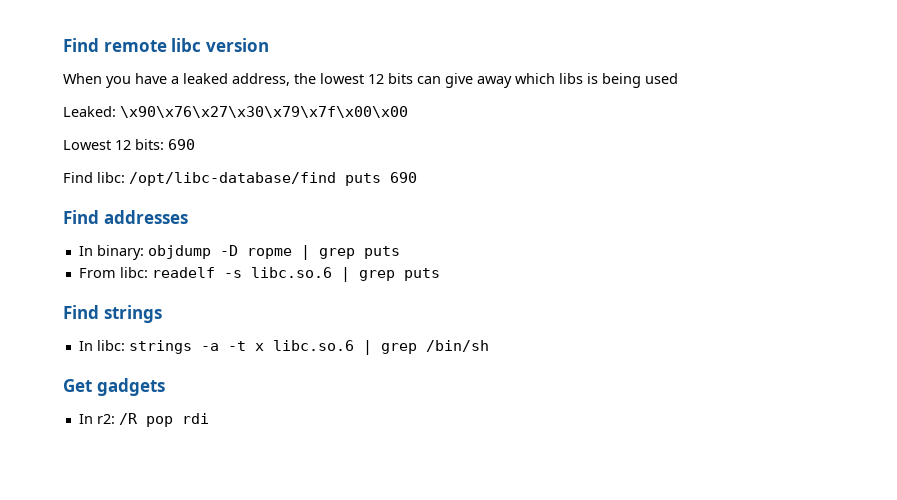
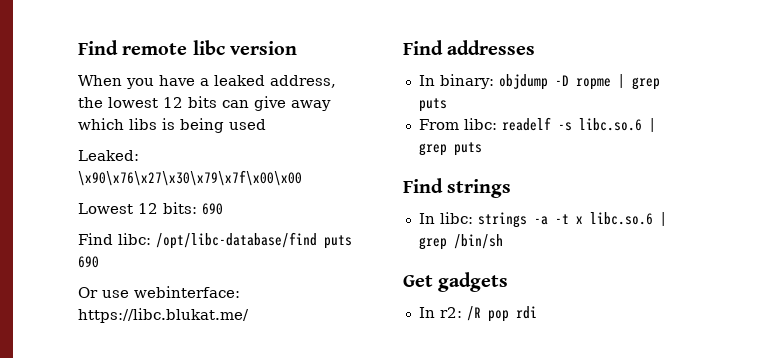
+ Or use webinterface: https://libc.blukat.me/

